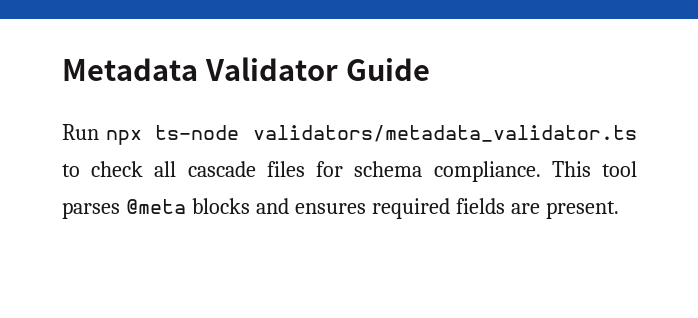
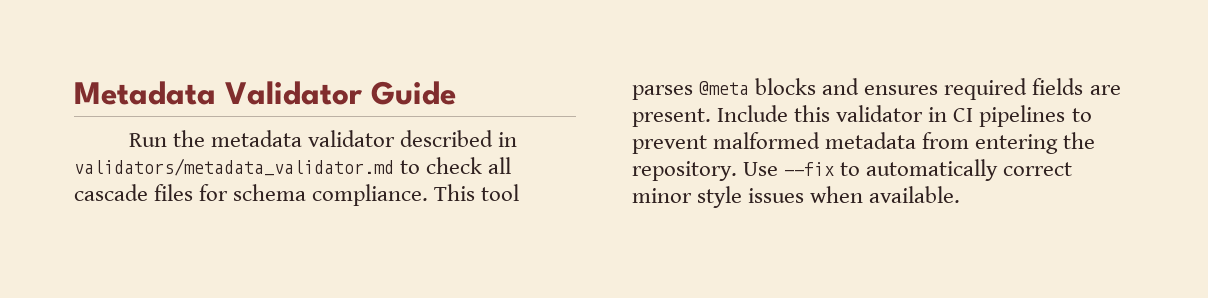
- Run npx ts-node validators/metadata_validator.ts to check all cascade files for schema compliance.
+ Run the metadata validator described in validators/metadata_validator.md to check all cascade files for schema compliance.
+ Include this validator in CI pipelines to prevent malformed metadata from entering the repository. Use --fix to automatically correct minor style issues when available.

